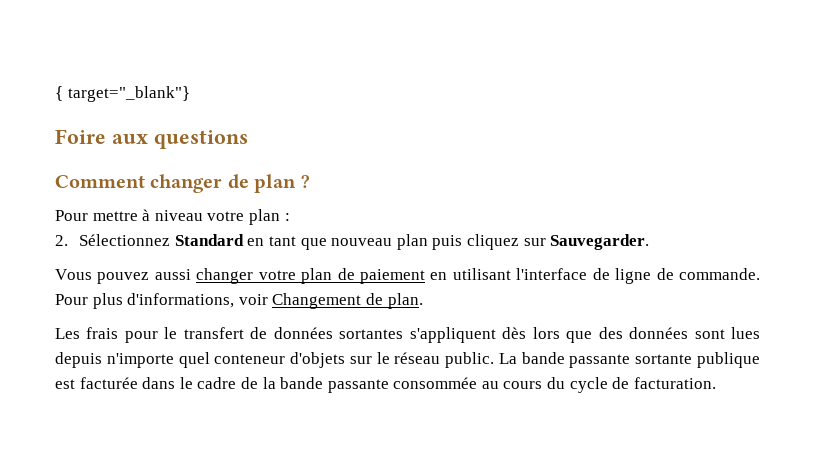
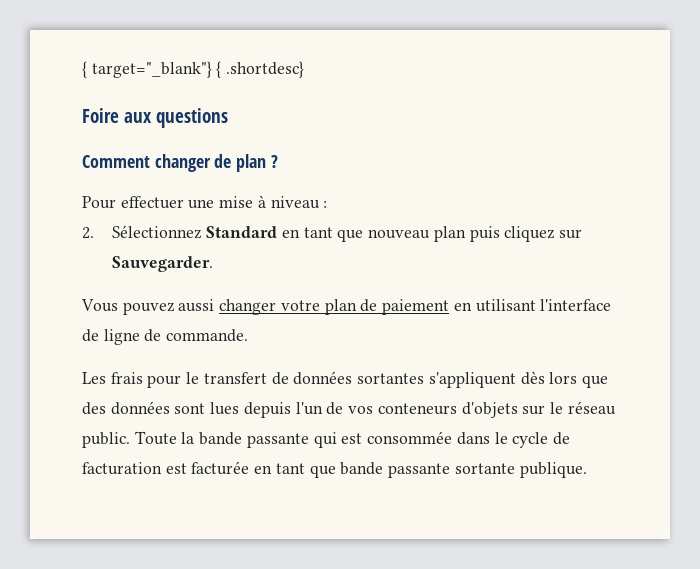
- { target="_blank"}
+ { target="_blank"} { .shortdesc}
- Pour mettre à niveau votre plan :
+ Pour effectuer une mise à niveau :
- Pour plus d'informations, voir Changement de plan.
- Les frais pour le transfert de données sortantes s'appliquent dès lors que des données sont lues depuis n'importe quel conteneur d'objets sur le réseau public.
+ Les frais pour le transfert de données sortantes s'appliquent dès lors que des données sont lues depuis l'un de vos conteneurs d'objets sur le réseau public.
- La bande passante sortante publique est facturée dans le cadre de la bande passante consommée au cours du cycle de facturation.
+ Toute la bande passante qui est consommée dans le cycle de facturation est facturée en tant que bande passante sortante publique.

